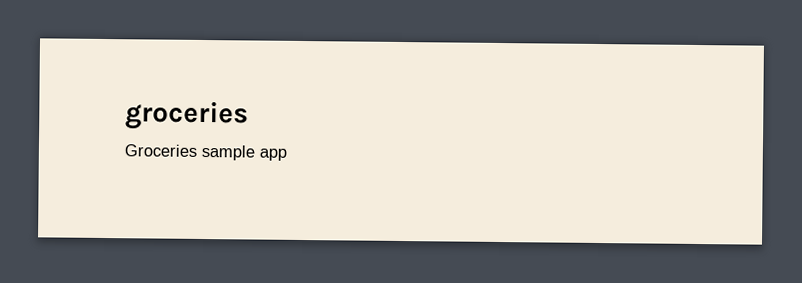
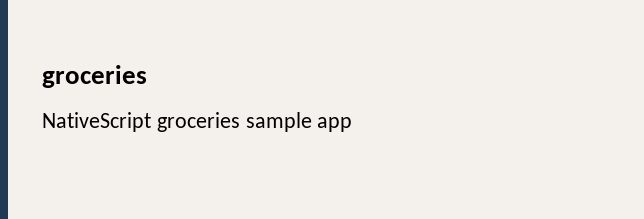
- Groceries sample app
+ NativeScript groceries sample app

